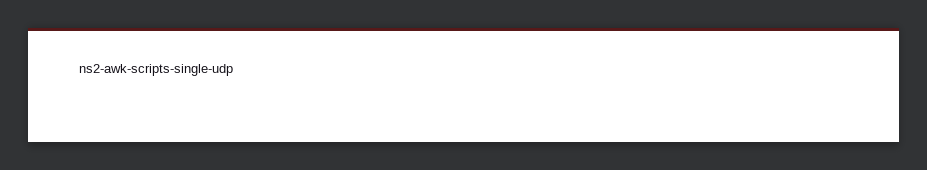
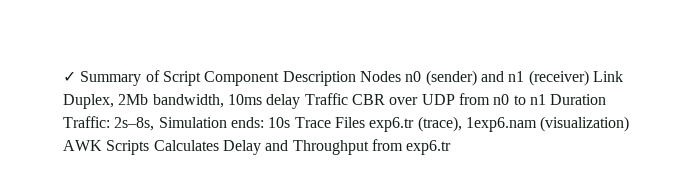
- ns2-awk-scripts-single-udp
+ ✓ Summary of Script Component Description Nodes n0 (sender) and n1 (receiver) Link Duplex, 2Mb bandwidth, 10ms delay Traffic CBR over UDP from n0 to n1 Duration Traffic: 2s–8s, Simulation ends: 10s Trace Files exp6.tr (trace), 1exp6.nam (visualization) AWK Scripts Calculates Delay and Throughput from exp6.tr

